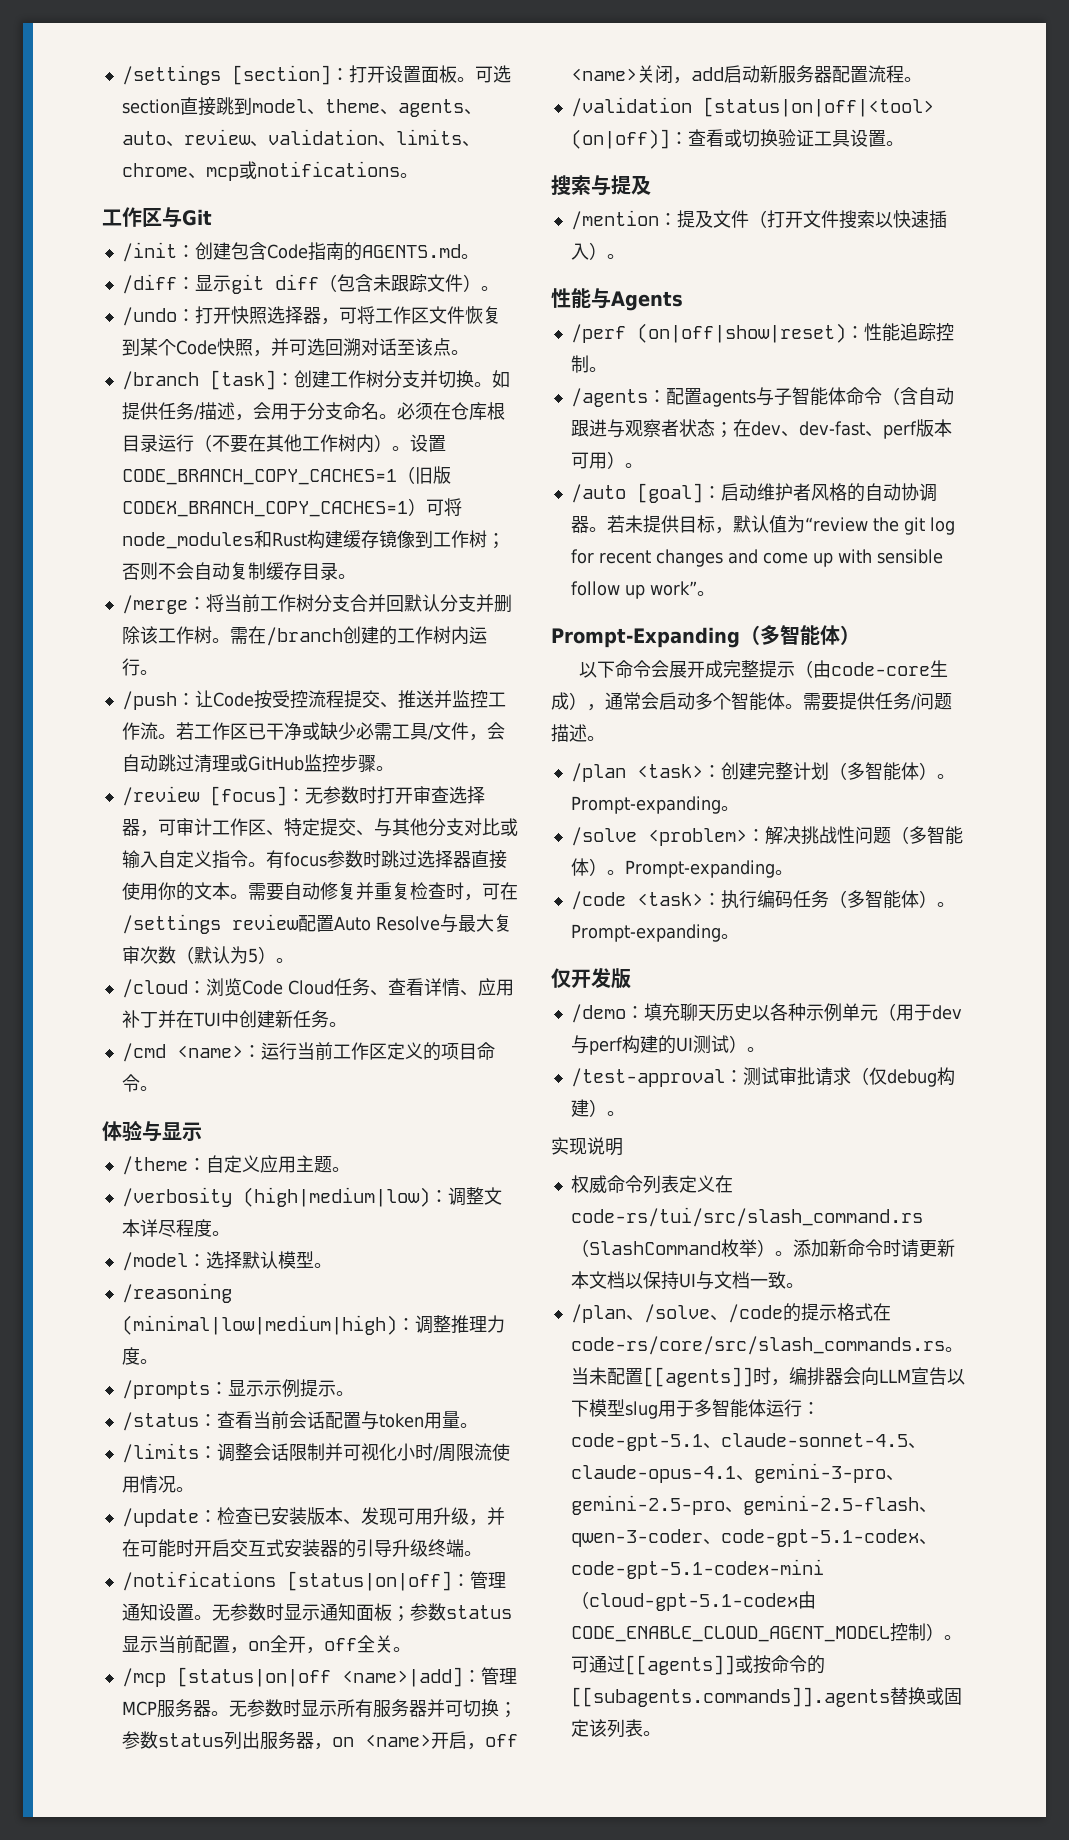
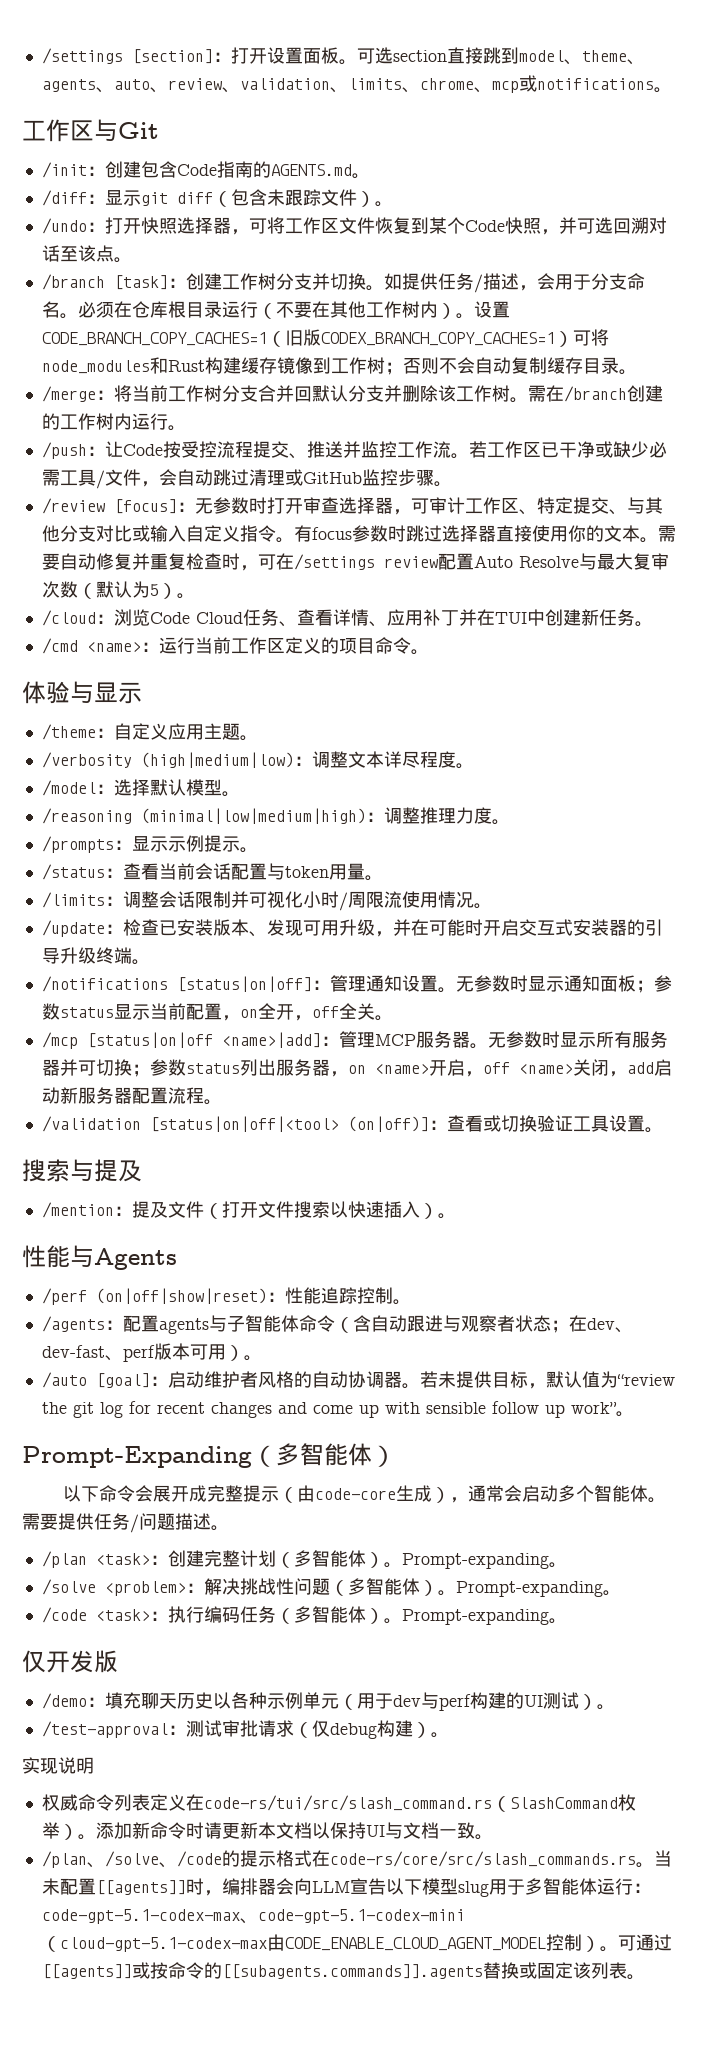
- 当未配置[[agents]]时，编排器会向LLM宣告以下模型slug用于多智能体运行：code-gpt-5.1、claude-sonnet-4.5、claude-opus-4.1、gemini-3-pro、gemini-2.5-pro、gemini-2.5-flash、qwen-3-coder、code-gpt-5.1-codex、code-gpt-5.1-codex-mini（cloud-gpt-5.1-codex由CODE_ENABLE_CLOUD_AGENT_MODEL控制）。
+ 当未配置[[agents]]时，编排器会向LLM宣告以下模型slug用于多智能体运行：code-gpt-5.1-codex-max、code-gpt-5.1-codex-mini（cloud-gpt-5.1-codex-max由CODE_ENABLE_CLOUD_AGENT_MODEL控制）。

